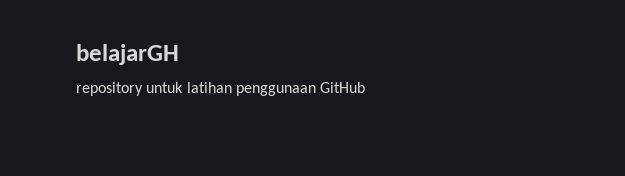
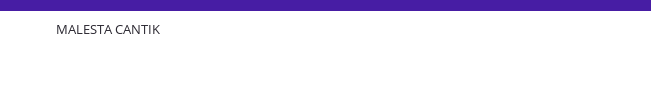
- belajarGH
- repository untuk latihan penggunaan GitHub
+ MALESTA CANTIK

